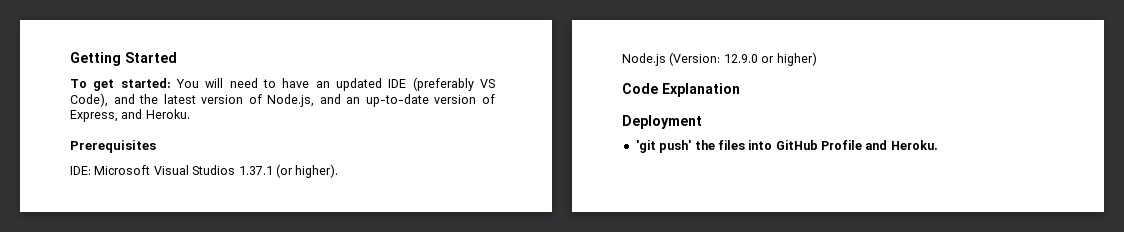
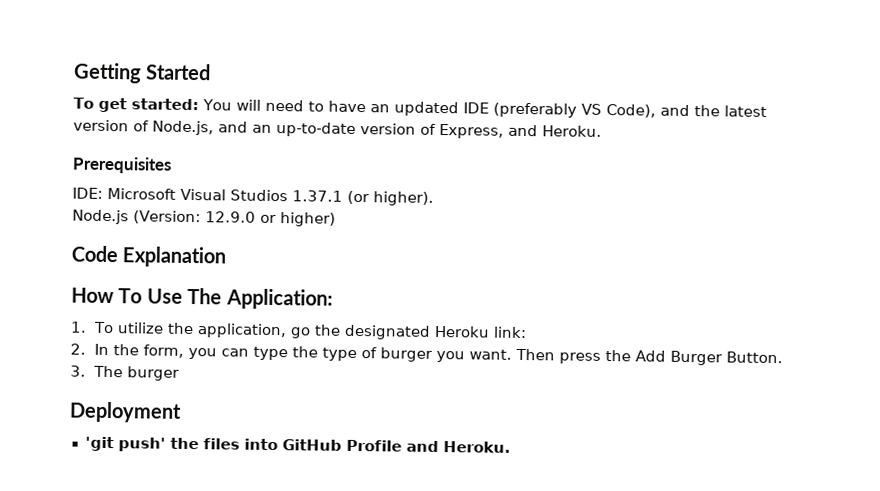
+ How To Use The Application:
+ 1. To utilize the application, go the designated Heroku link:
+ 2. In the form, you can type the type of burger you want. Then press the Add Burger Button.
+ 3. The burger

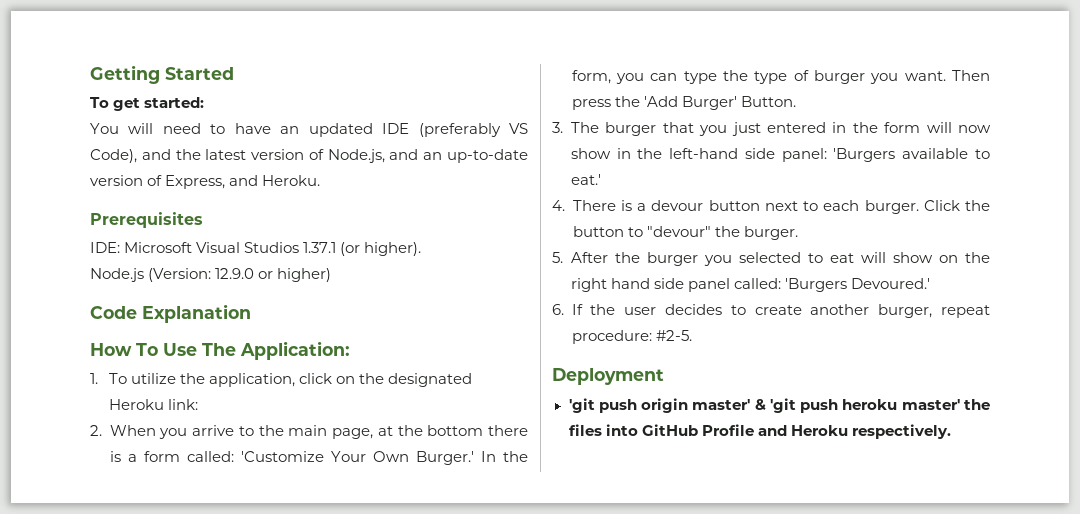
- To get started: You will need to have an updated IDE (preferably VS Code), and the latest version of Node.js, and an up-to-date version of Express, and Heroku.
+ To get started:
+ You will need to have an updated IDE (preferably VS Code), and the latest version of Node.js, and an up-to-date version of Express, and Heroku.
- 1. To utilize the application, go the designated Heroku link:
+ 1. To utilize the application, click on the designated Heroku link:
- 2. In the form, you can type the type of burger you want.
+ 2. When you arrive to the main page, at the bottom there is a form called: 'Customize Your Own Burger.' In the form, you can type the type of burger you want.
- Then press the Add Burger Button.
+ Then press the 'Add Burger' Button.
- 3. The burger
+ 3. The burger that you just entered in the form will now show in the left-hand side panel: 'Burgers available to eat.'
+ 4. There is a devour button next to each burger. Click the button to "devour" the burger.
+ 5. After the burger you selected to eat will show on the right hand side panel called: 'Burgers Devoured.'
+ 6. If the user decides to create another burger, repeat procedure: #2-5.
  Deployment
- 'git push' the files into GitHub Profile and Heroku.
+ 'git push origin master' & 'git push heroku master' the files into GitHub Profile and Heroku respectively.

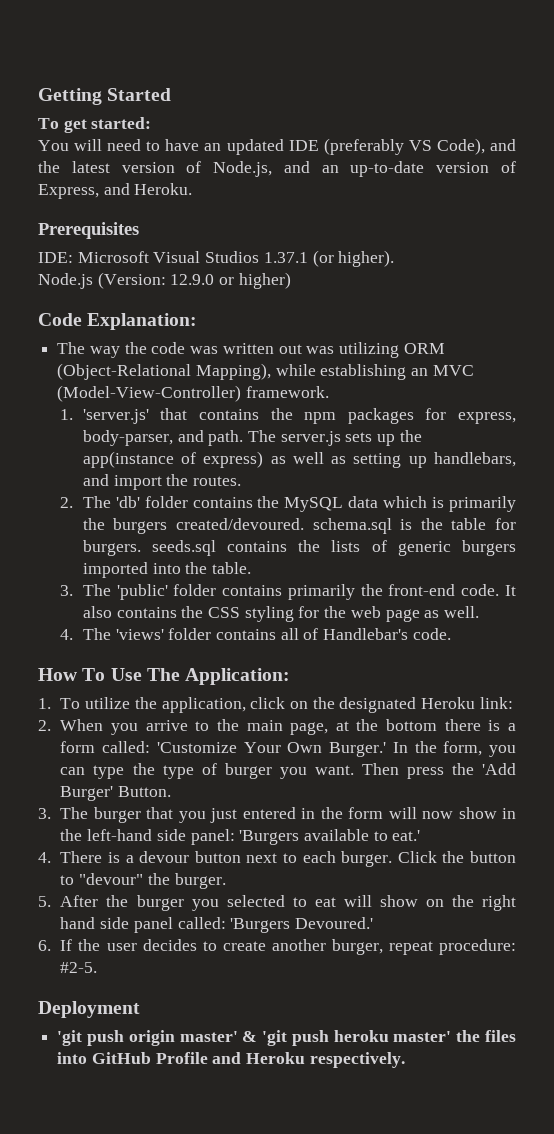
- Code Explanation
+ Code Explanation:
+ The way the code was written out was utilizing ORM (Object-Relational Mapping), while establishing an MVC (Model-View-Controller) framework.
+ 1. 'server.js' that contains the npm packages for express, body-parser, and path. The server.js sets up the app(instance of express) as well as setting up handlebars, and import the routes.
+ 2. The 'db' folder contains the MySQL data which is primarily the burgers created/devoured. schema.sql is the table for burgers. seeds.sql contains the lists of generic burgers imported into the table.
+ 3. The 'public' folder contains primarily the front-end code. It also contains the CSS styling for the web page as well.
+ 4. The 'views' folder contains all of Handlebar's code.

